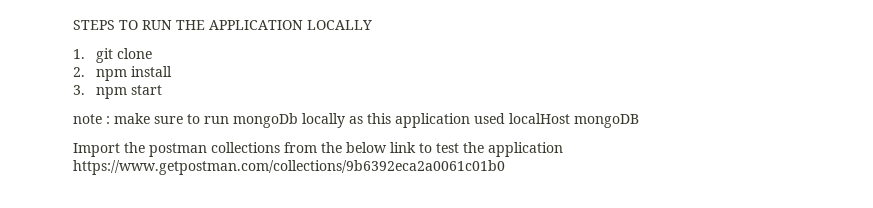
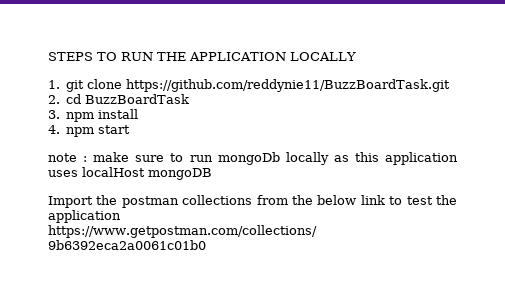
- 1. git clone
- 2. npm install
+ 1. git clone https://github.com/reddynie11/BuzzBoardTask.git
+ 2. cd BuzzBoardTask
+ 3. npm install
- 3. npm start
+ 4. npm start
- note : make sure to run mongoDb locally as this application used localHost mongoDB
+ note : make sure to run mongoDb locally as this application uses localHost mongoDB

